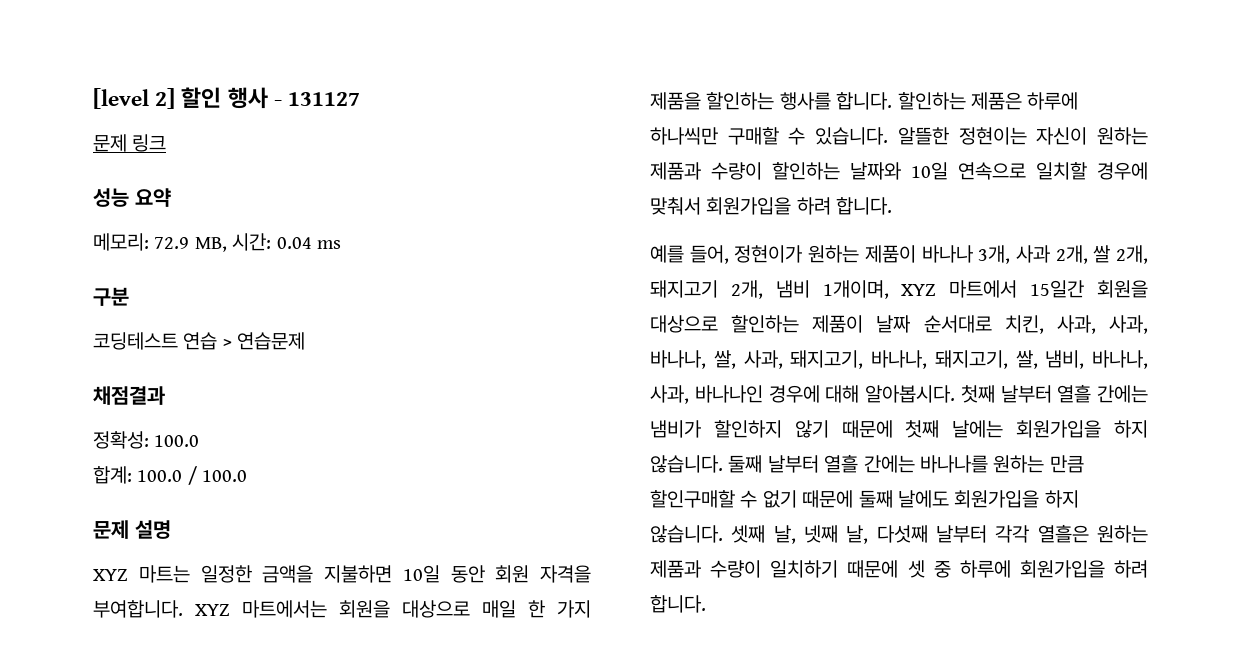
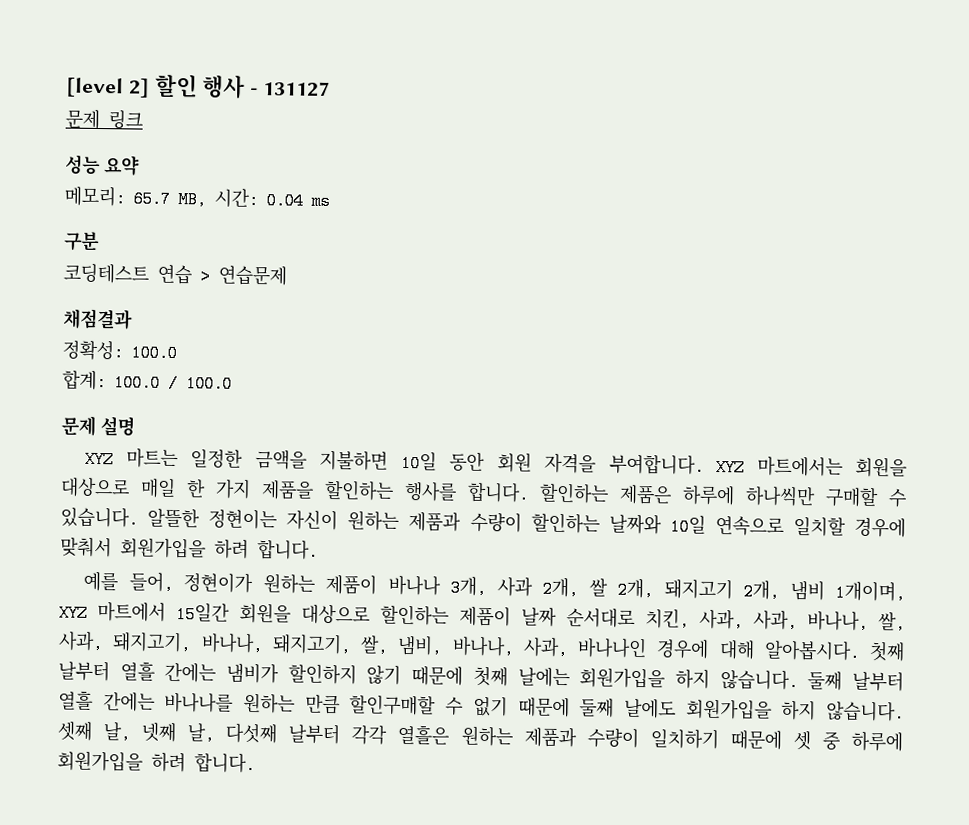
- 메모리: 72.9 MB, 시간: 0.04 ms
+ 메모리: 65.7 MB, 시간: 0.04 ms

